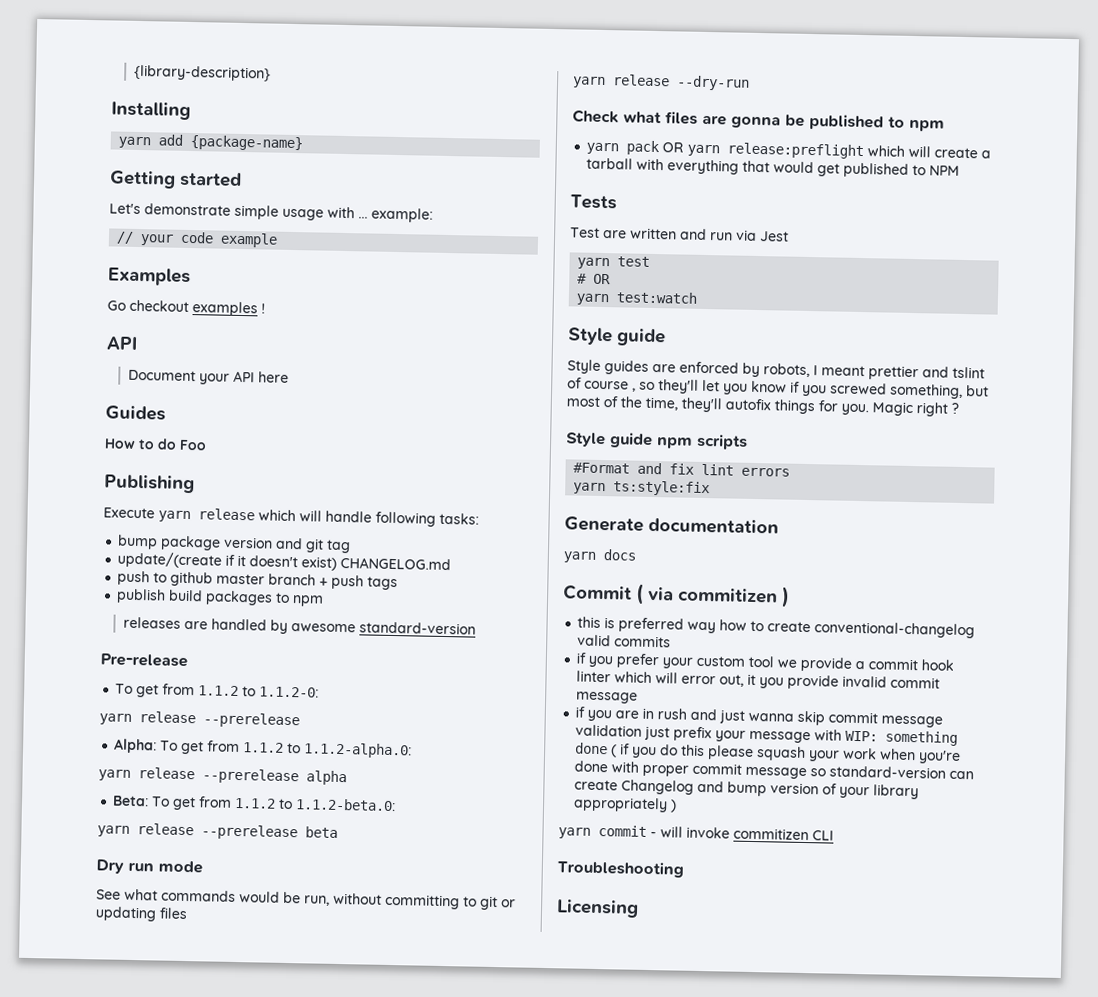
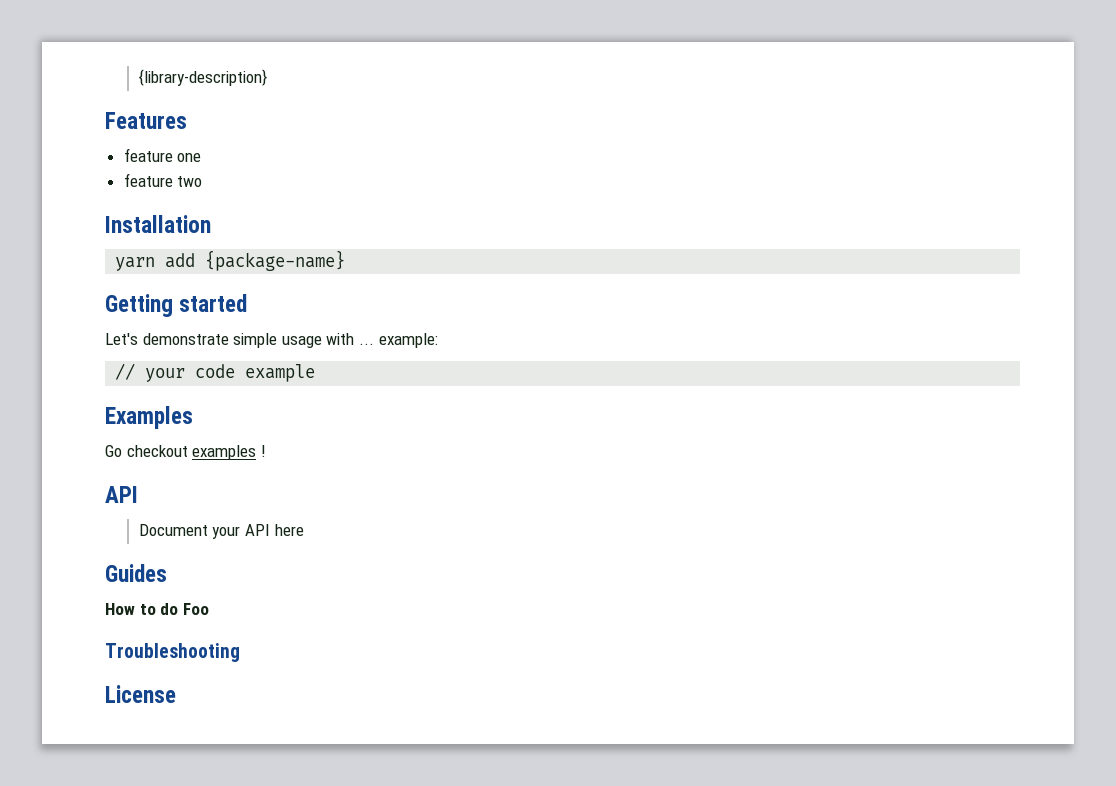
- Installing
+ Features
+ feature one
+ feature two
+ Installation
- Publishing
- Execute yarn release which will handle following tasks:
- bump package version and git tag
- update/(create if it doesn't exist) CHANGELOG.md
- push to github master branch + push tags
- publish build packages to npm
- releases are handled by awesome standard-version
- Pre-release
- To get from 1.1.2 to 1.1.2-0:
- yarn release --prerelease
- Alpha: To get from 1.1.2 to 1.1.2-alpha.0:
- yarn release --prerelease alpha
- Beta: To get from 1.1.2 to 1.1.2-beta.0:
- yarn release --prerelease beta
- Dry run mode
- See what commands would be run, without committing to git or updating files
- yarn release --dry-run
- Check what files are gonna be published to npm
- yarn pack OR yarn release:preflight which will create a tarball with everything that would get published to NPM
- Tests
- Test are written and run via Jest
- yarn test
- # OR
- yarn test:watch
- Style guide
- Style guides are enforced by robots, I meant prettier and tslint of course , so they'll let you know if you screwed something, but most of the time, they'll autofix things for you. Magic right ?
- Style guide npm scripts
- #Format and fix lint errors
- yarn ts:style:fix
- Generate documentation
- yarn docs
- Commit ( via commitizen )
- this is preferred way how to create conventional-changelog valid commits
- if you prefer your custom tool we provide a commit hook linter which will error out, it you provide invalid commit message
- if you are in rush and just wanna skip commit message validation just prefix your message with WIP: something done ( if you do this please squash your work when you're done with proper commit message so standard-version can create Changelog and bump version of your library appropriately )
- yarn commit - will invoke commitizen CLI
- Licensing
+ License

